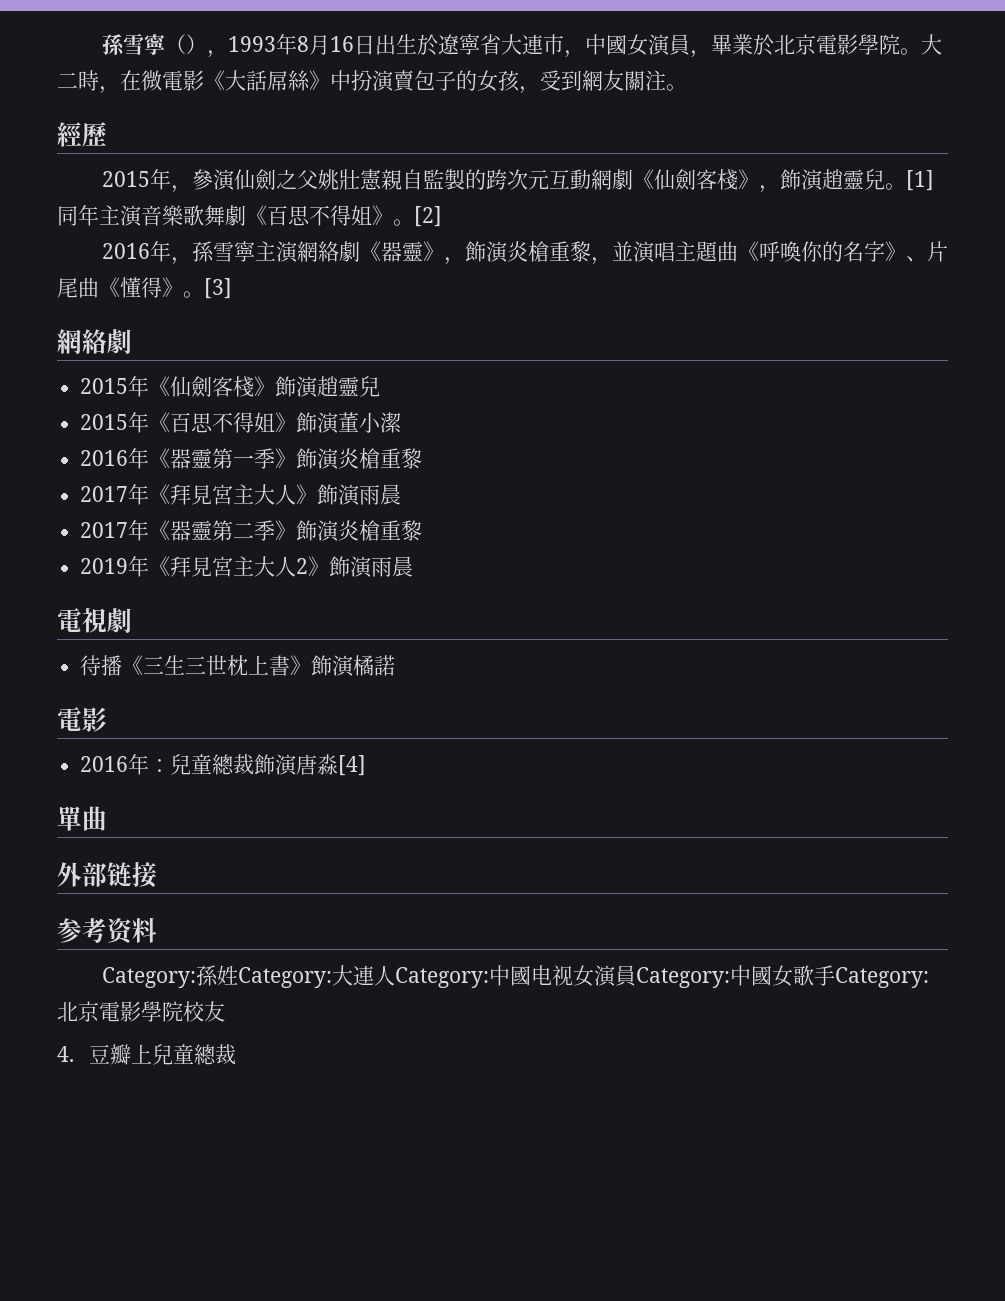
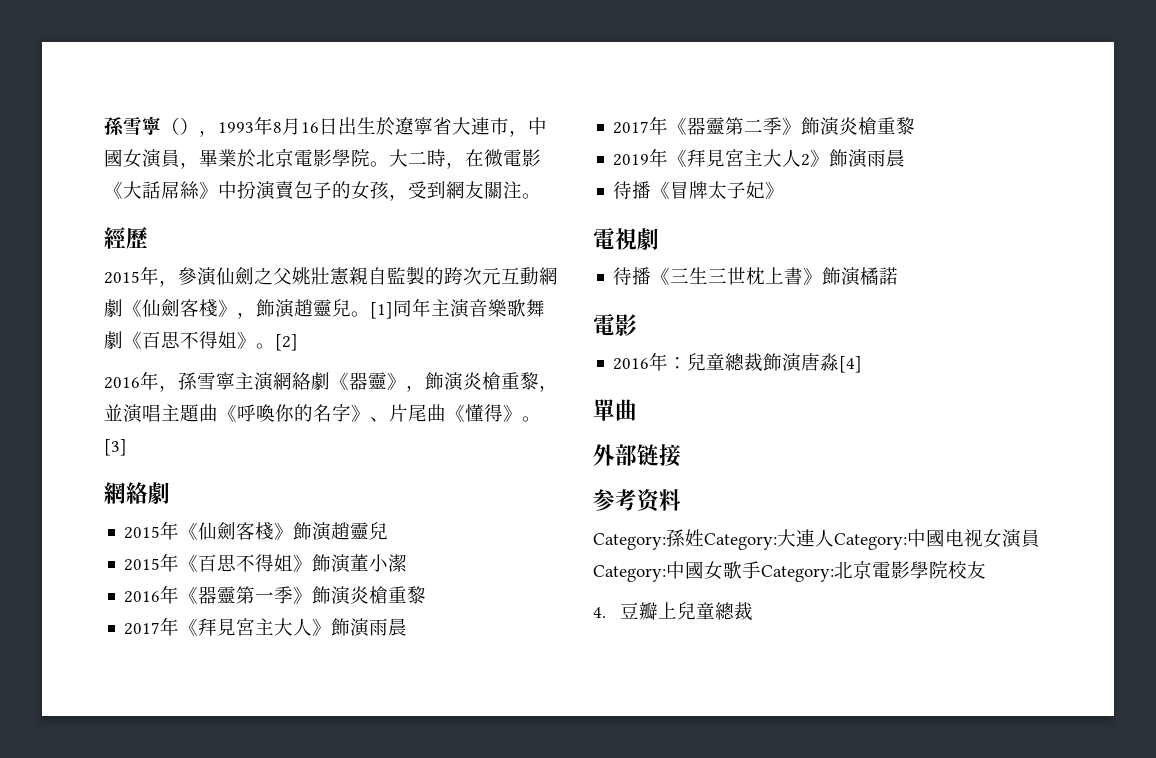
+ 待播《冒牌太子妃》

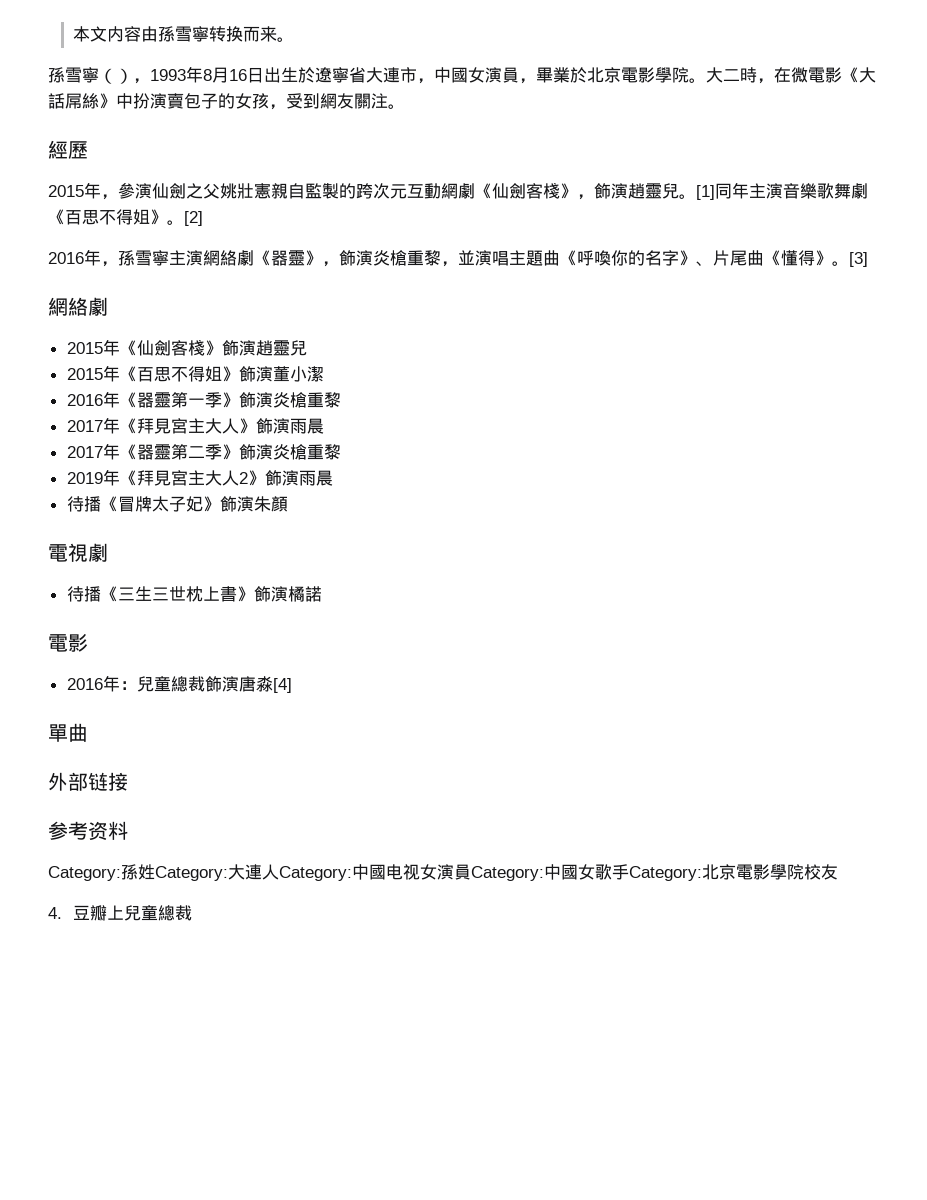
+ 本文内容由孫雪寧转换而来。
- 待播《冒牌太子妃》
+ 待播《冒牌太子妃》飾演朱顏

